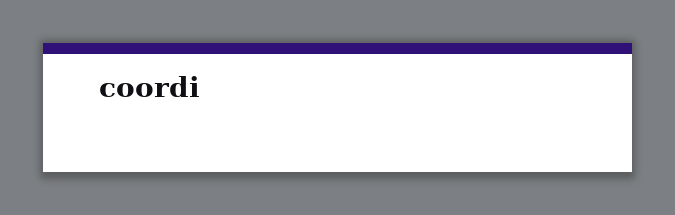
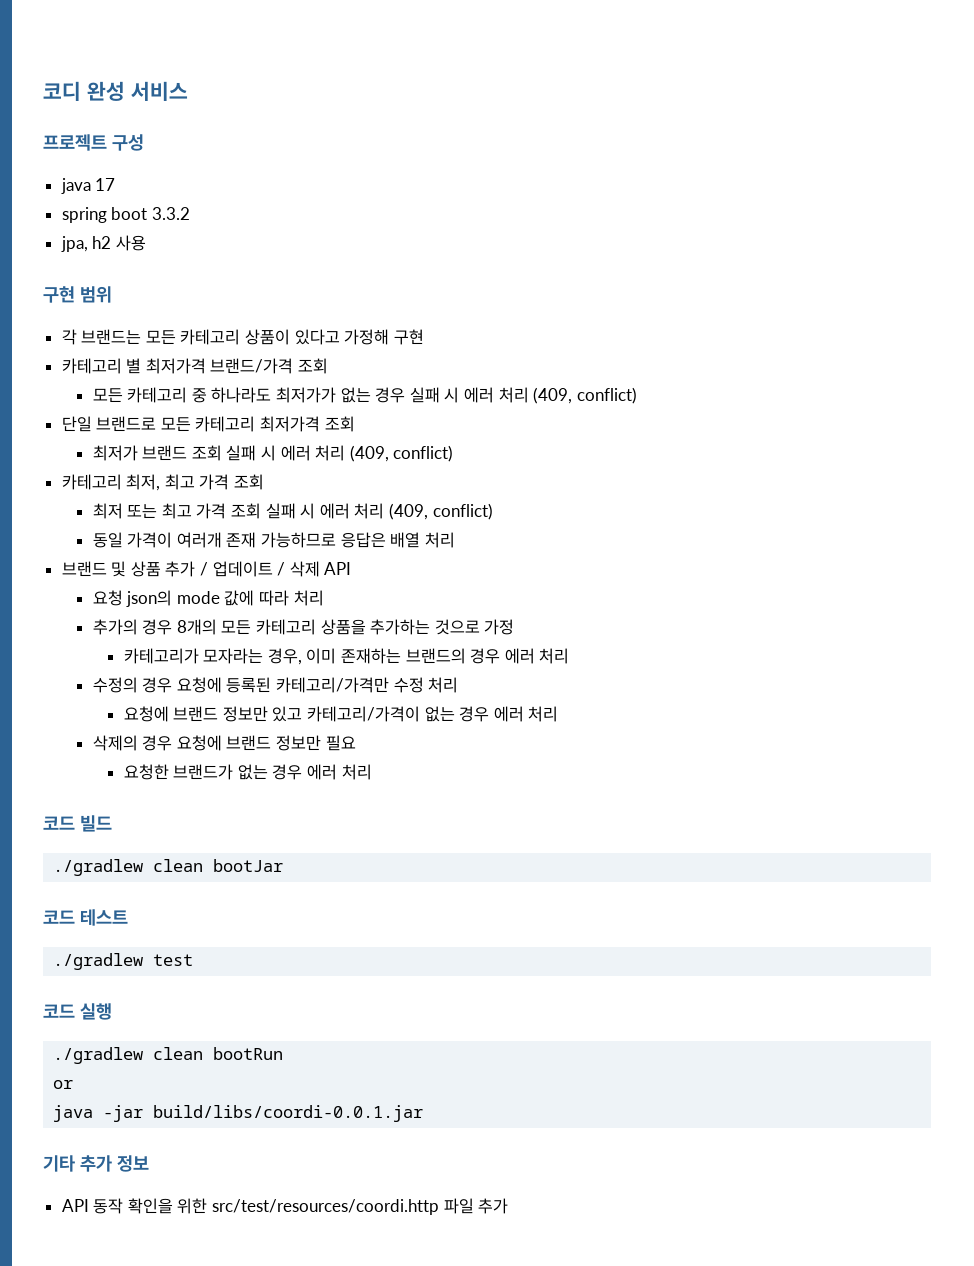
- coordi
+ 코디 완성 서비스
+ 프로젝트 구성
+ java 17
+ spring boot 3.3.2
+ jpa, h2 사용
+ 구현 범위
+ 각 브랜드는 모든 카테고리 상품이 있다고 가정해 구현
+ 카테고리 별 최저가격 브랜드/가격 조회
+ 모든 카테고리 중 하나라도 최저가가 없는 경우 실패 시 에러 처리 (409, conflict)
+ 단일 브랜드로 모든 카테고리 최저가격 조회
+ 최저가 브랜드 조회 실패 시 에러 처리 (409, conflict)
+ 카테고리 최저, 최고 가격 조회
+ 최저 또는 최고 가격 조회 실패 시 에러 처리 (409, conflict)
+ 동일 가격이 여러개 존재 가능하므로 응답은 배열 처리
+ 브랜드 및 상품 추가 / 업데이트 / 삭제 API
+ 요청 json의 mode 값에 따라 처리
+ 추가의 경우 8개의 모든 카테고리 상품을 추가하는 것으로 가정
+ 카테고리가 모자라는 경우, 이미 존재하는 브랜드의 경우 에러 처리
+ 수정의 경우 요청에 등록된 카테고리/가격만 수정 처리
+ 요청에 브랜드 정보만 있고 카테고리/가격이 없는 경우 에러 처리
+ 삭제의 경우 요청에 브랜드 정보만 필요
+ 요청한 브랜드가 없는 경우 에러 처리
+ 코드 빌드
+ ./gradlew clean bootJar
+ 코드 테스트
+ ./gradlew test
+ 코드 실행
+ ./gradlew clean bootRun
+ or
+ java -jar build/libs/coordi-0.0.1.jar
+ 기타 추가 정보
+ API 동작 확인을 위한 src/test/resources/coordi.http 파일 추가

